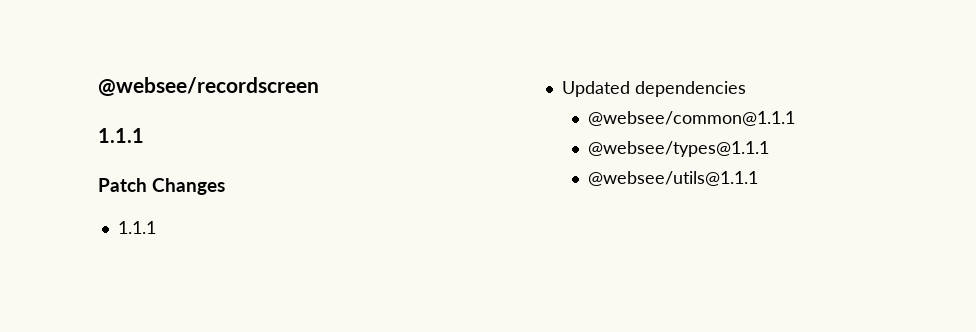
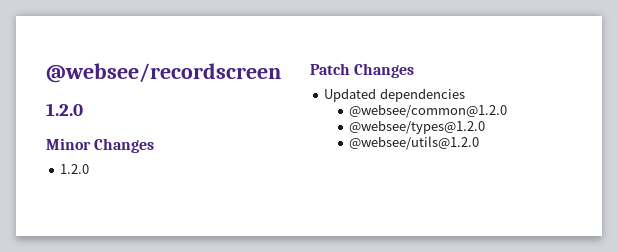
  @websee/recordscreen
- 1.1.1
+ 1.2.0
+ Minor Changes
+ 1.2.0
  Patch Changes
- 1.1.1
- @websee/common@1.1.1
- @websee/types@1.1.1
- @websee/utils@1.1.1
+ @websee/common@1.2.0
+ @websee/types@1.2.0
+ @websee/utils@1.2.0

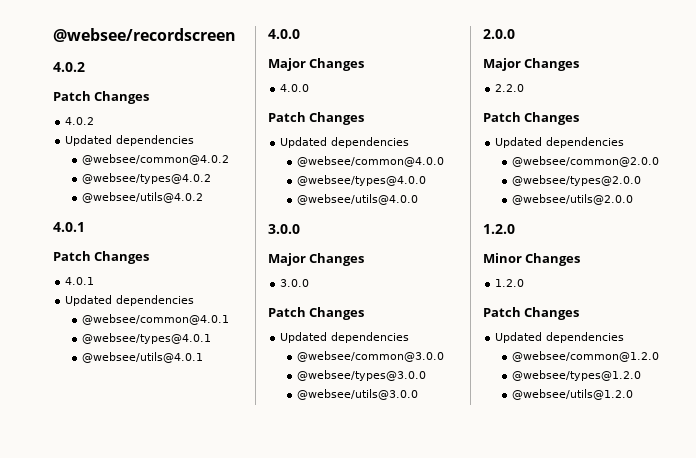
  @websee/recordscreen
+ 4.0.2
+ Patch Changes
+ 4.0.2
+ Updated dependencies
+ @websee/common@4.0.2
+ @websee/types@4.0.2
+ @websee/utils@4.0.2
+ 4.0.1
+ Patch Changes
+ 4.0.1
+ Updated dependencies
+ @websee/common@4.0.1
+ @websee/types@4.0.1
+ @websee/utils@4.0.1
+ 4.0.0
+ Major Changes
+ 4.0.0
+ Patch Changes
+ Updated dependencies
+ @websee/common@4.0.0
+ @websee/types@4.0.0
+ @websee/utils@4.0.0
+ 3.0.0
+ Major Changes
+ 3.0.0
+ Patch Changes
+ Updated dependencies
+ @websee/common@3.0.0
+ @websee/types@3.0.0
+ @websee/utils@3.0.0
+ 2.0.0
+ Major Changes
+ 2.2.0
+ Patch Changes
+ Updated dependencies
+ @websee/common@2.0.0
+ @websee/types@2.0.0
+ @websee/utils@2.0.0

